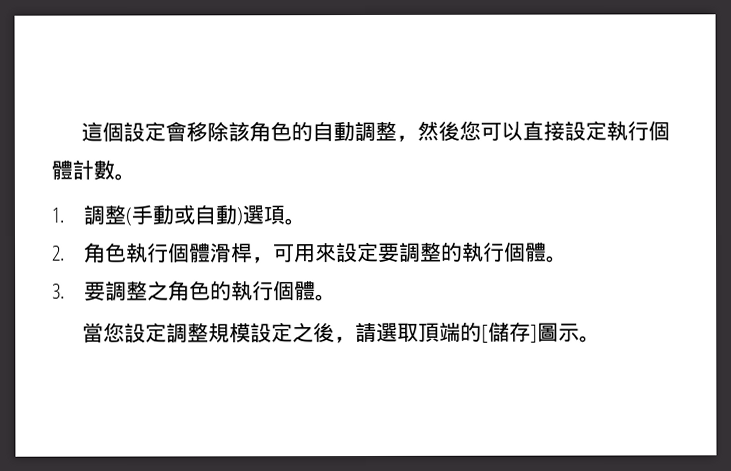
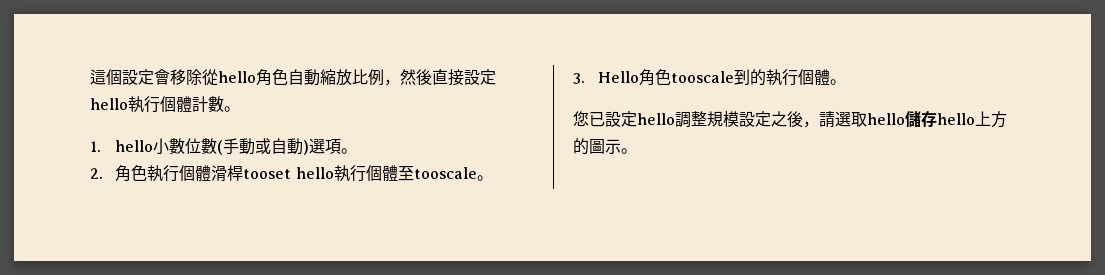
- 這個設定會移除該角色的自動調整，然後您可以直接設定執行個體計數。
+ 這個設定會移除從hello角色自動縮放比例，然後直接設定hello執行個體計數。
- 1.調整(手動或自動)選項。
+ 1. hello小數位數(手動或自動)選項。
- 2.角色執行個體滑桿，可用來設定要調整的執行個體。
- 3.要調整之角色的執行個體。
- 當您設定調整規模設定之後，請選取頂端的[儲存]圖示。
+ 2.角色執行個體滑桿tooset hello執行個體至tooscale。
+ 3. Hello角色tooscale到的執行個體。
+ 您已設定hello調整規模設定之後，請選取hello儲存hello上方的圖示。

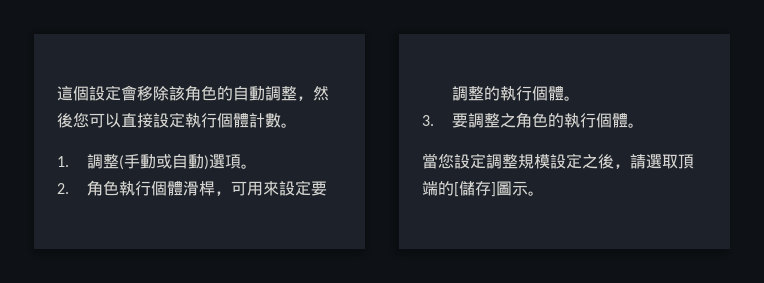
- 這個設定會移除從hello角色自動縮放比例，然後直接設定hello執行個體計數。
+ 這個設定會移除該角色的自動調整，然後您可以直接設定執行個體計數。
- 1. hello小數位數(手動或自動)選項。
+ 1.調整(手動或自動)選項。
- 2.角色執行個體滑桿tooset hello執行個體至tooscale。
- 3. Hello角色tooscale到的執行個體。
- 您已設定hello調整規模設定之後，請選取hello儲存hello上方的圖示。
+ 2.角色執行個體滑桿，可用來設定要調整的執行個體。
+ 3.要調整之角色的執行個體。
+ 當您設定調整規模設定之後，請選取頂端的[儲存]圖示。

